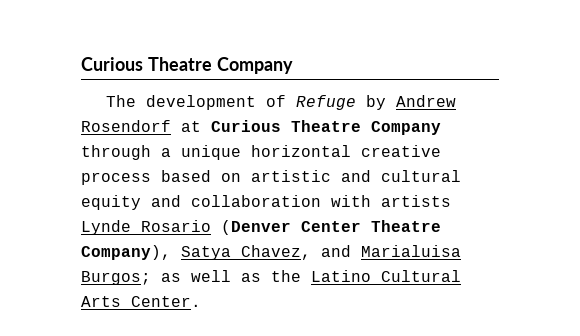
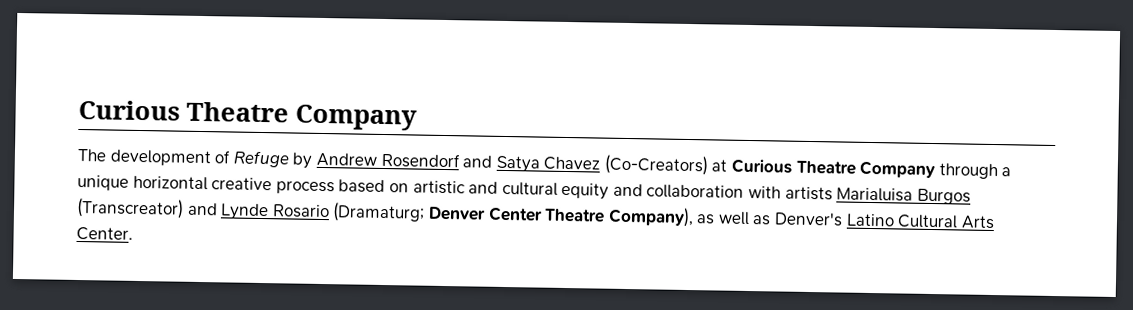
- The development of Refuge by Andrew Rosendorf at Curious Theatre Company through a unique horizontal creative process based on artistic and cultural equity and collaboration with artists Lynde Rosario (Denver Center Theatre Company), Satya Chavez, and Marialuisa Burgos; as well as the Latino Cultural Arts Center.
+ The development of Refuge by Andrew Rosendorf and Satya Chavez (Co-Creators) at Curious Theatre Company through a unique horizontal creative process based on artistic and cultural equity and collaboration with artists Marialuisa Burgos (Transcreator) and Lynde Rosario (Dramaturg; Denver Center Theatre Company), as well as Denver's Latino Cultural Arts Center.

